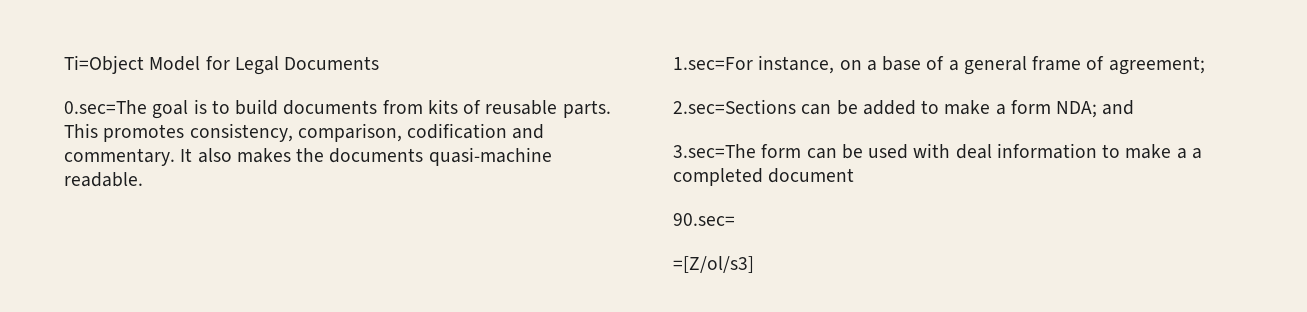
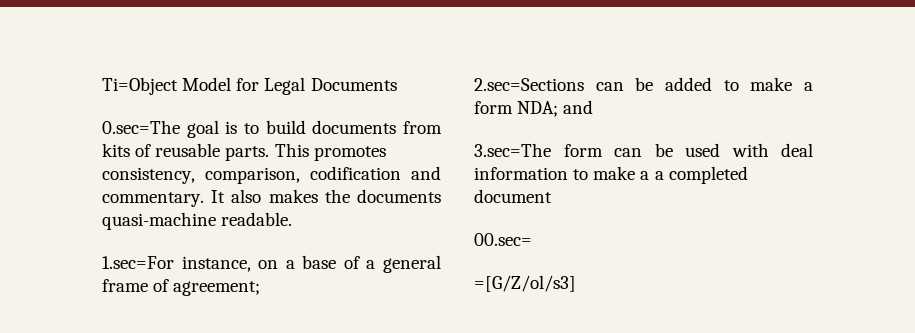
- 90.sec=
- =[Z/ol/s3]
+ 00.sec=
+ =[G/Z/ol/s3]

